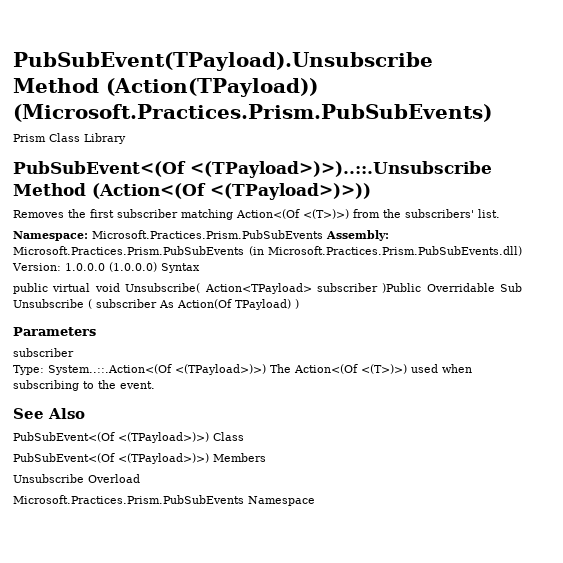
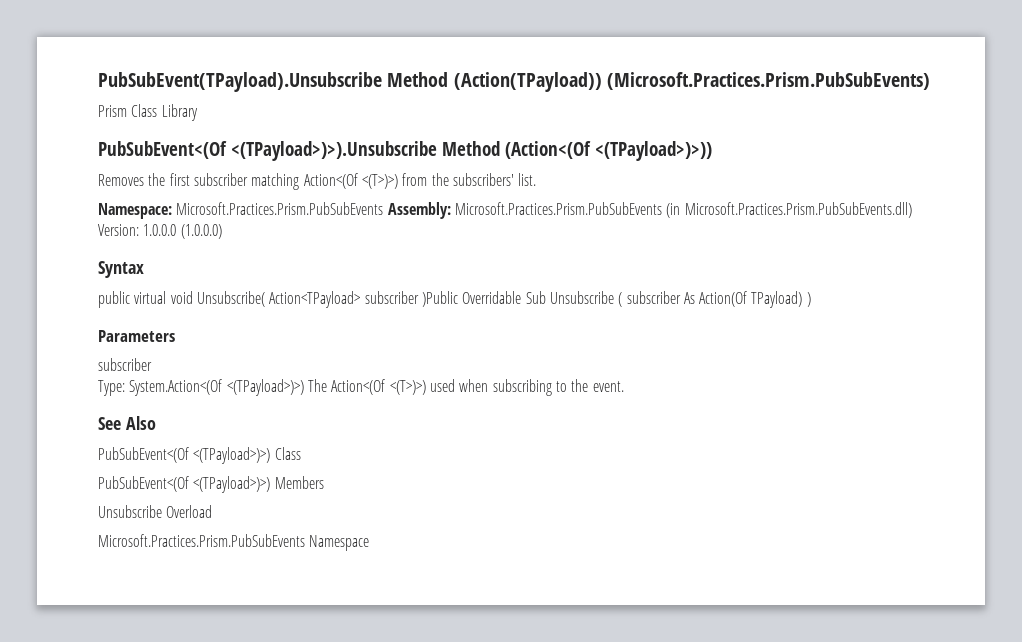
- PubSubEvent<(Of <(TPayload>)>)..::.Unsubscribe Method (Action<(Of <(TPayload>)>))
+ PubSubEvent<(Of <(TPayload>)>).Unsubscribe Method (Action<(Of <(TPayload>)>))
- Namespace: Microsoft.Practices.Prism.PubSubEvents Assembly: Microsoft.Practices.Prism.PubSubEvents (in Microsoft.Practices.Prism.PubSubEvents.dll) Version: 1.0.0.0 (1.0.0.0) Syntax
+ Namespace: Microsoft.Practices.Prism.PubSubEvents Assembly: Microsoft.Practices.Prism.PubSubEvents (in Microsoft.Practices.Prism.PubSubEvents.dll) Version: 1.0.0.0 (1.0.0.0)
+ Syntax
- Type: System..::.Action<(Of <(TPayload>)>) The Action<(Of <(T>)>) used when subscribing to the event.
+ Type: System.Action<(Of <(TPayload>)>) The Action<(Of <(T>)>) used when subscribing to the event.

